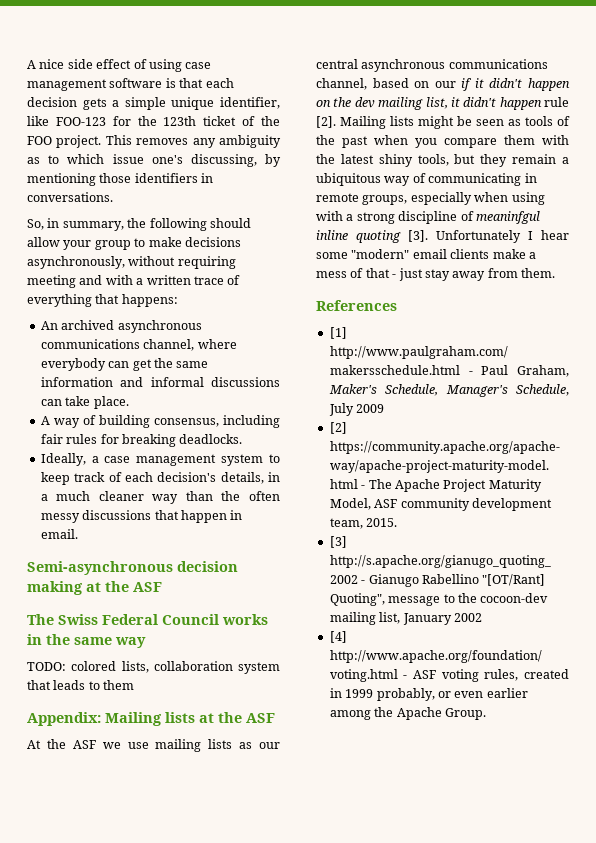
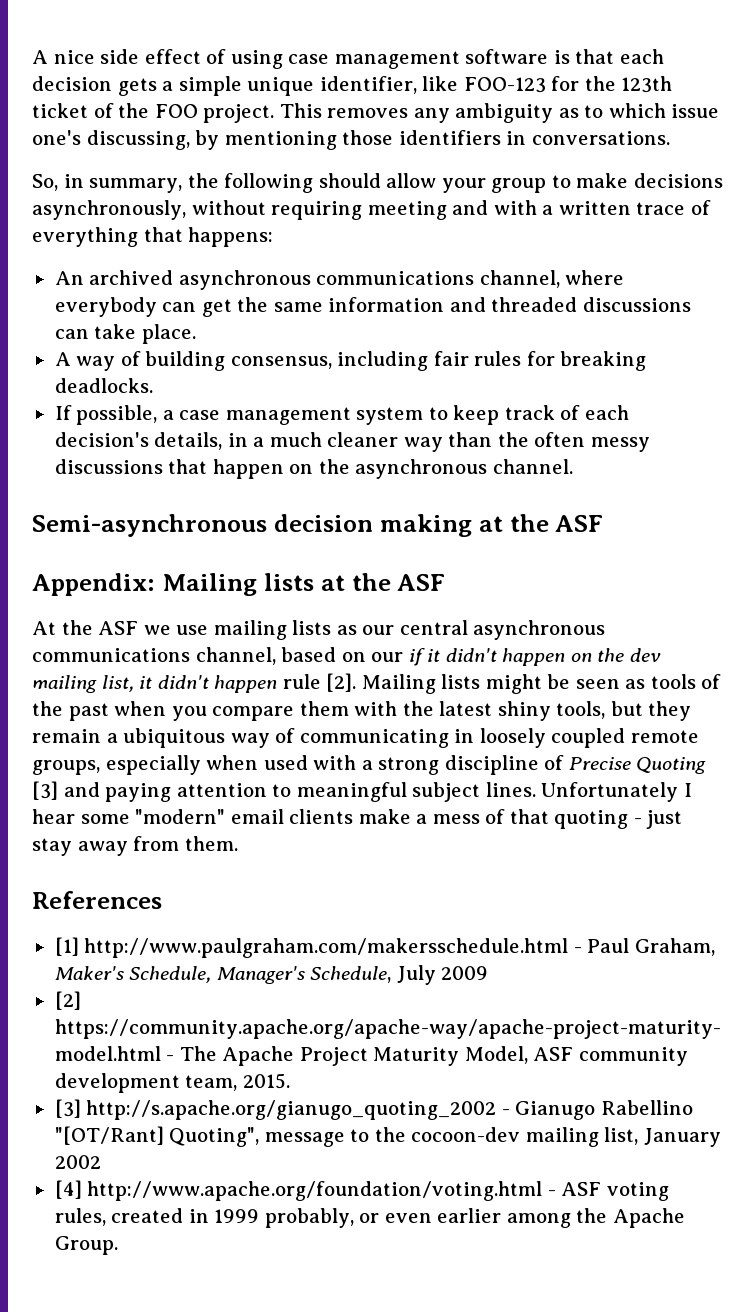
- An archived asynchronous communications channel, where everybody can get the same information and informal discussions can take place.
+ An archived asynchronous communications channel, where everybody can get the same information and threaded discussions can take place.
- Ideally, a case management system to keep track of each decision's details, in a much cleaner way than the often messy discussions that happen in email.
+ If possible, a case management system to keep track of each decision's details, in a much cleaner way than the often messy discussions that happen on the asynchronous channel.
- The Swiss Federal Council works in the same way
- TODO: colored lists, collaboration system that leads to them
- Mailing lists might be seen as tools of the past when you compare them with the latest shiny tools, but they remain a ubiquitous way of communicating in remote groups, especially when using with a strong discipline of meaninfgul inline quoting [3].
+ Mailing lists might be seen as tools of the past when you compare them with the latest shiny tools, but they remain a ubiquitous way of communicating in loosely coupled remote groups, especially when used with a strong discipline of Precise Quoting [3] and paying attention to meaningful subject lines.
- Unfortunately I hear some "modern" email clients make a mess of that - just stay away from them.
+ Unfortunately I hear some "modern" email clients make a mess of that quoting - just stay away from them.

